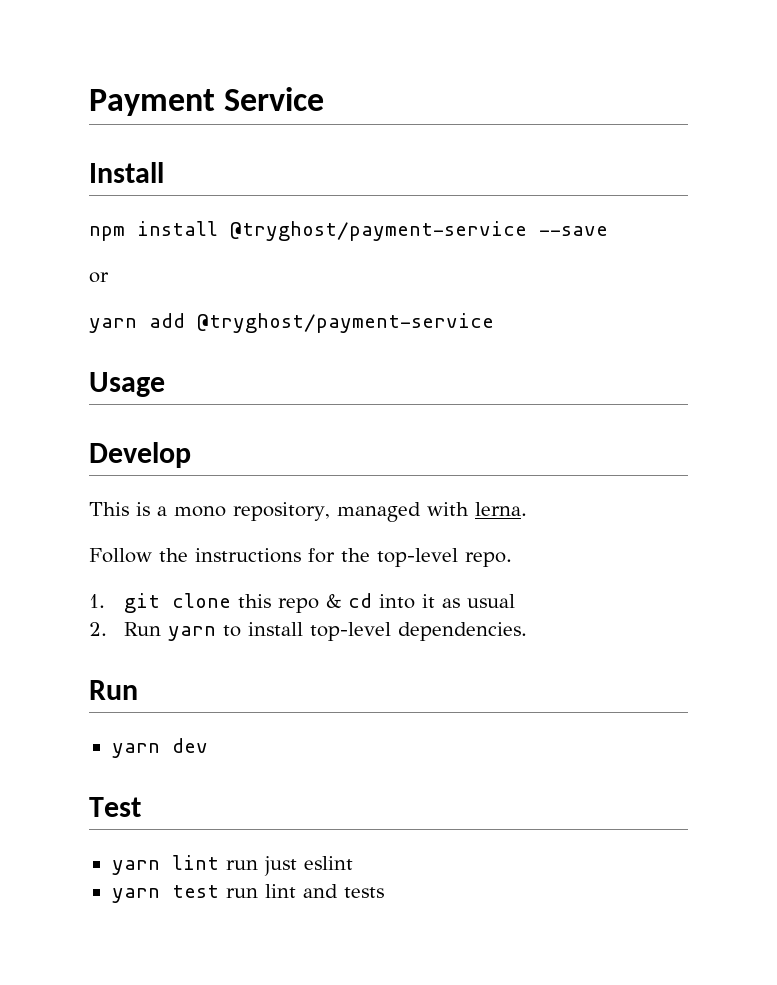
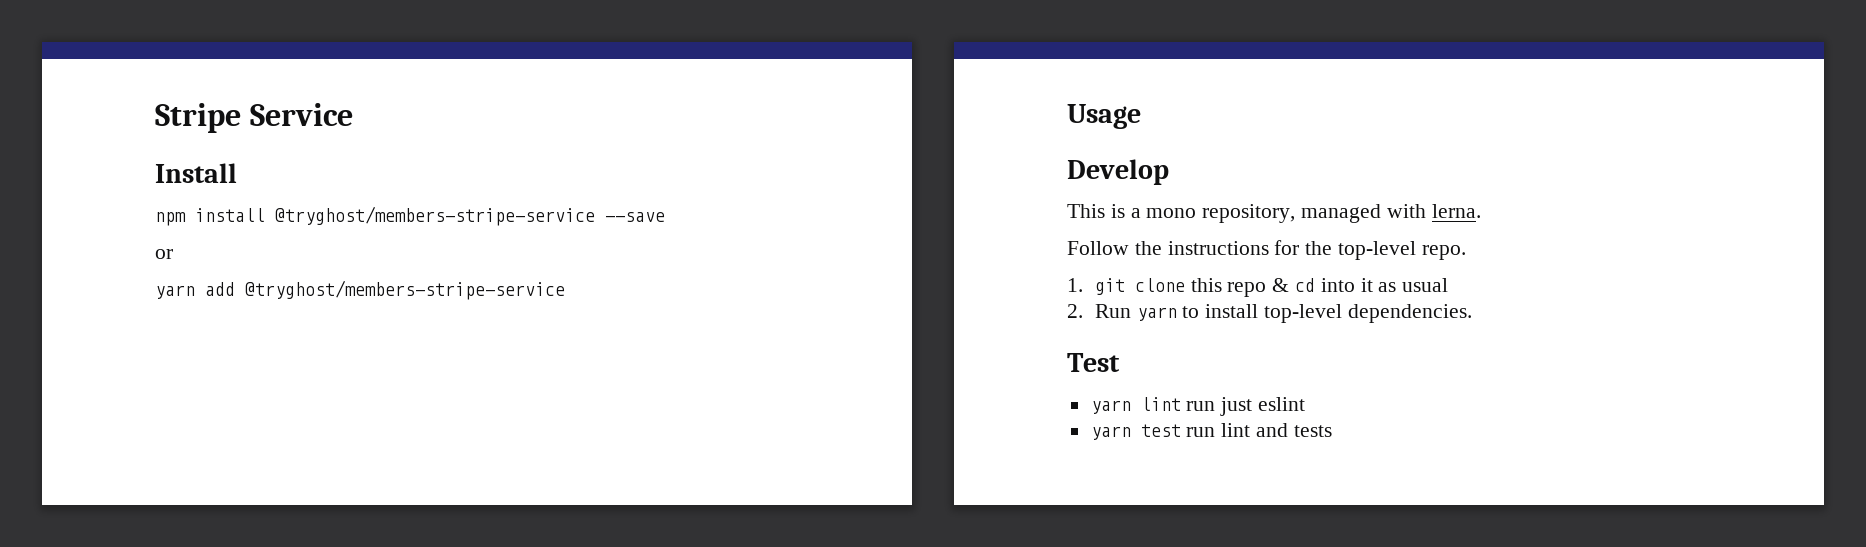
- Payment Service
+ Stripe Service
- npm install @tryghost/payment-service --save
+ npm install @tryghost/members-stripe-service --save
- yarn add @tryghost/payment-service
+ yarn add @tryghost/members-stripe-service
  2. Run yarn to install top-level dependencies.
- Run
- yarn dev

